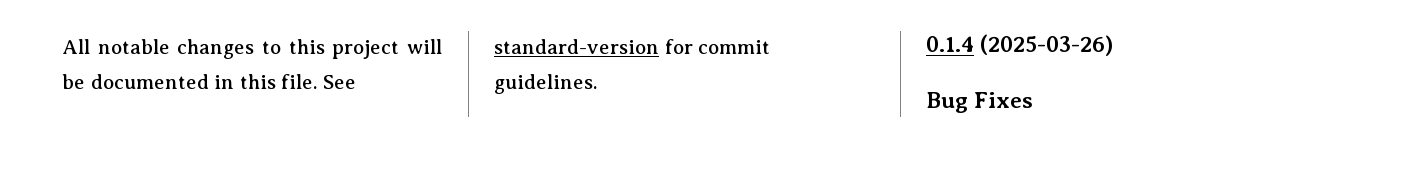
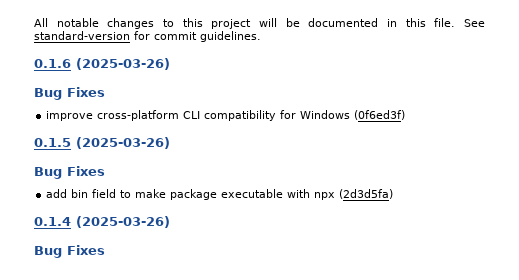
+ 0.1.6 (2025-03-26)
+ Bug Fixes
+ improve cross-platform CLI compatibility for Windows (0f6ed3f)
+ 0.1.5 (2025-03-26)
+ Bug Fixes
+ add bin field to make package executable with npx (2d3d5fa)

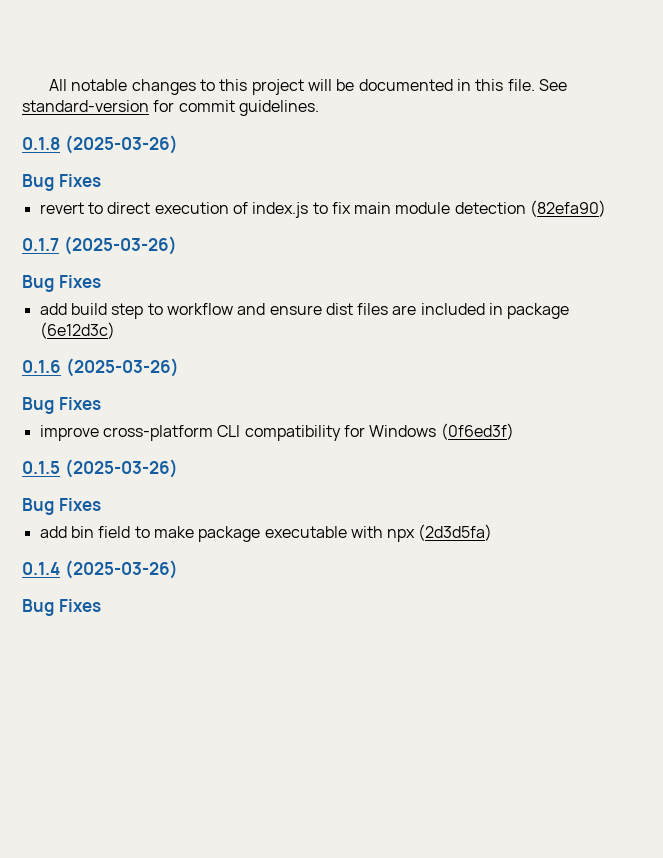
+ 0.1.8 (2025-03-26)
+ Bug Fixes
+ revert to direct execution of index.js to fix main module detection (82efa90)
+ 0.1.7 (2025-03-26)
+ Bug Fixes
+ add build step to workflow and ensure dist files are included in package (6e12d3c)

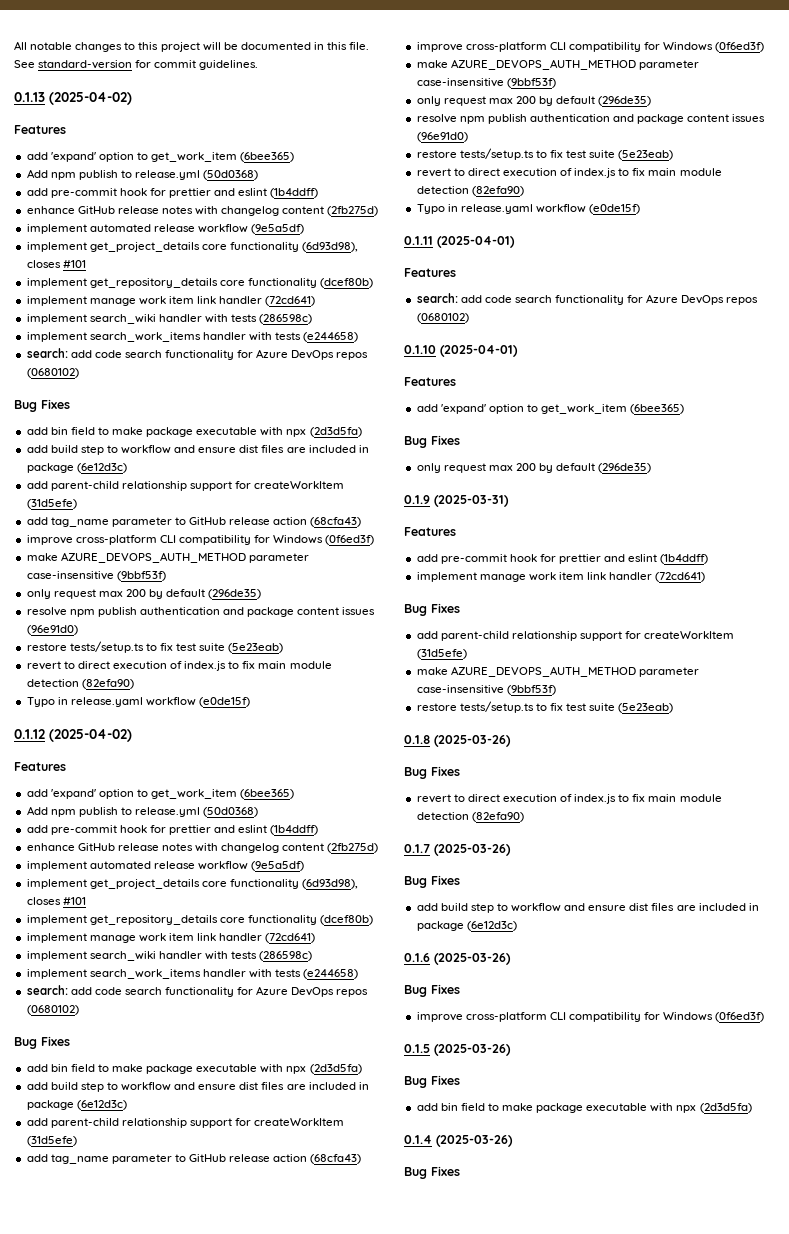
+ 0.1.13 (2025-04-02)
+ Features
+ add 'expand' option to get_work_item (6bee365)
+ Add npm publish to release.yml (50d0368)
+ add pre-commit hook for prettier and eslint (1b4ddff)
+ enhance GitHub release notes with changelog content (2fb275d)
+ implement automated release workflow (9e5a5df)
+ implement get_project_details core functionality (6d93d98), closes #101
+ implement get_repository_details core functionality (dcef80b)
+ implement manage work item link handler (72cd641)
+ implement search_wiki handler with tests (286598c)
+ implement search_work_items handler with tests (e244658)
+ search: add code search functionality for Azure DevOps repos (0680102)
+ Bug Fixes
+ add bin field to make package executable with npx (2d3d5fa)
+ add build step to workflow and ensure dist files are included in package (6e12d3c)
+ add parent-child relationship support for createWorkItem (31d5efe)
+ add tag_name parameter to GitHub release action (68cfa43)
+ improve cross-platform CLI compatibility for Windows (0f6ed3f)
+ make AZURE_DEVOPS_AUTH_METHOD parameter case-insensitive (9bbf53f)
+ only request max 200 by default (296de35)
+ resolve npm publish authentication and package content issues (96e91d0)
+ restore tests/setup.ts to fix test suite (5e23eab)
+ revert to direct execution of index.js to fix main module detection (82efa90)
+ Typo in release.yaml workflow (e0de15f)
+ 0.1.12 (2025-04-02)
+ Features
+ add 'expand' option to get_work_item (6bee365)
+ Add npm publish to release.yml (50d0368)
+ add pre-commit hook for prettier and eslint (1b4ddff)
+ enhance GitHub release notes with changelog content (2fb275d)
+ implement automated release workflow (9e5a5df)
+ implement get_project_details core functionality (6d93d98), closes #101
+ implement get_repository_details core functionality (dcef80b)
+ implement manage work item link handler (72cd641)
+ implement search_wiki handler with tests (286598c)
+ implement search_work_items handler with tests (e244658)
+ search: add code search functionality for Azure DevOps repos (0680102)
+ Bug Fixes
+ add bin field to make package executable with npx (2d3d5fa)
+ add build step to workflow and ensure dist files are included in package (6e12d3c)
+ add parent-child relationship support for createWorkItem (31d5efe)
+ add tag_name parameter to GitHub release action (68cfa43)
+ improve cross-platform CLI compatibility for Windows (0f6ed3f)
+ make AZURE_DEVOPS_AUTH_METHOD parameter case-insensitive (9bbf53f)
+ only request max 200 by default (296de35)
+ resolve npm publish authentication and package content issues (96e91d0)
+ restore tests/setup.ts to fix test suite (5e23eab)
+ revert to direct execution of index.js to fix main module detection (82efa90)
+ Typo in release.yaml workflow (e0de15f)
+ 0.1.11 (2025-04-01)
+ Features
+ search: add code search functionality for Azure DevOps repos (0680102)
+ 0.1.10 (2025-04-01)
+ Features
+ add 'expand' option to get_work_item (6bee365)
+ Bug Fixes
+ only request max 200 by default (296de35)
+ 0.1.9 (2025-03-31)
+ Features
+ add pre-commit hook for prettier and eslint (1b4ddff)
+ implement manage work item link handler (72cd641)
+ Bug Fixes
+ add parent-child relationship support for createWorkItem (31d5efe)
+ make AZURE_DEVOPS_AUTH_METHOD parameter case-insensitive (9bbf53f)
+ restore tests/setup.ts to fix test suite (5e23eab)

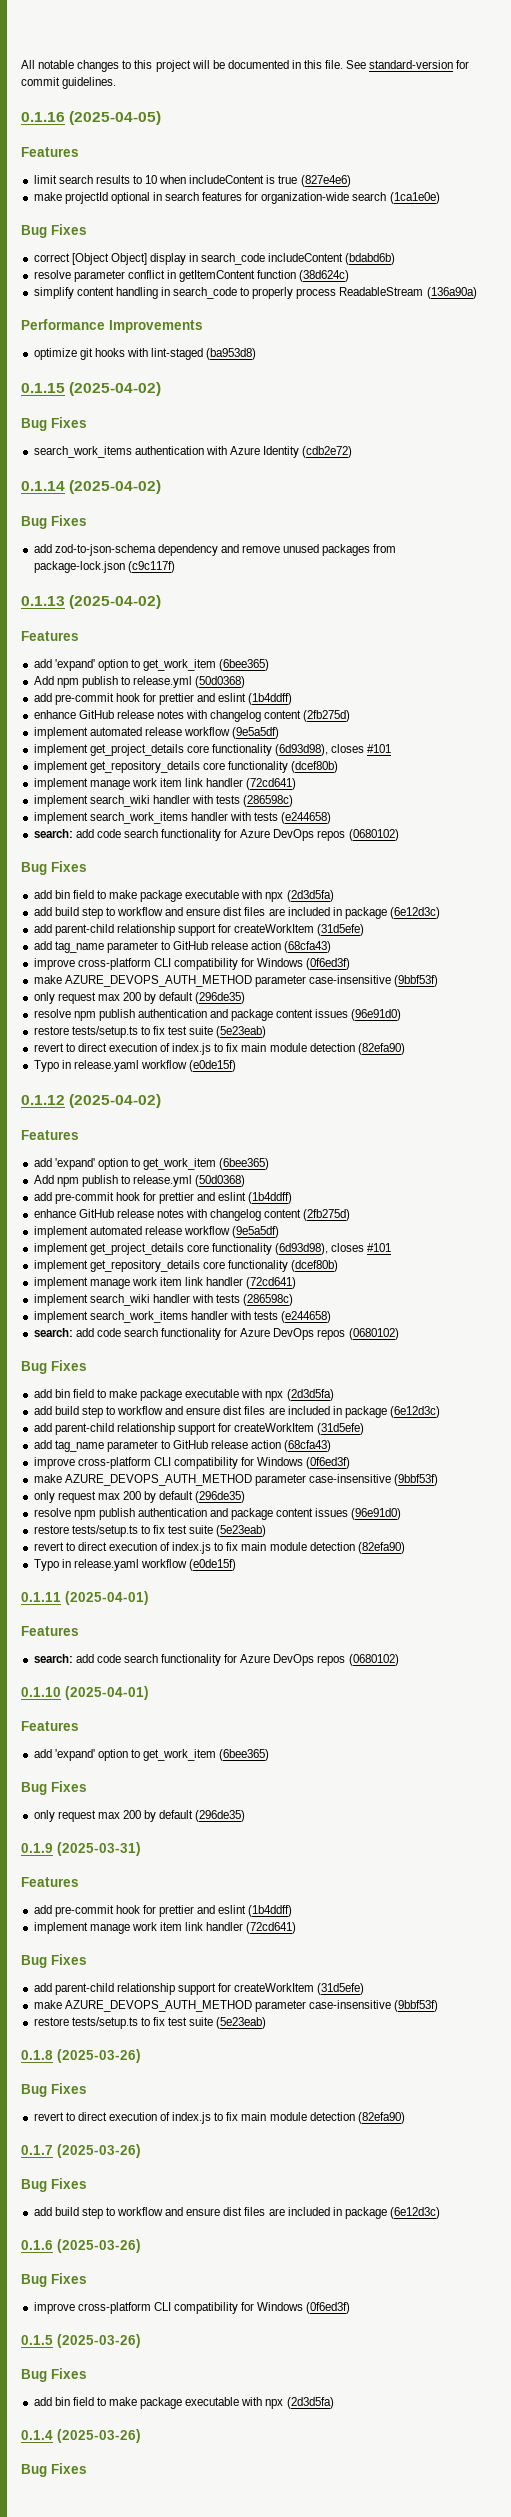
+ 0.1.16 (2025-04-05)
+ Features
+ limit search results to 10 when includeContent is true (827e4e6)
+ make projectId optional in search features for organization-wide search (1ca1e0e)
+ Bug Fixes
+ correct [Object Object] display in search_code includeContent (bdabd6b)
+ resolve parameter conflict in getItemContent function (38d624c)
+ simplify content handling in search_code to properly process ReadableStream (136a90a)
+ Performance Improvements
+ optimize git hooks with lint-staged (ba953d8)
+ 0.1.15 (2025-04-02)
+ Bug Fixes
+ search_work_items authentication with Azure Identity (cdb2e72)
+ 0.1.14 (2025-04-02)
+ Bug Fixes
+ add zod-to-json-schema dependency and remove unused packages from package-lock.json (c9c117f)

